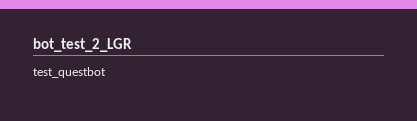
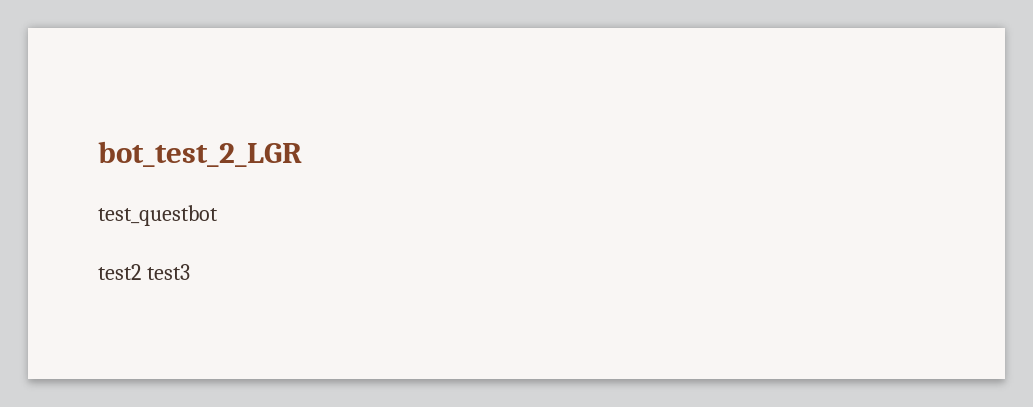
+ test2 test3

